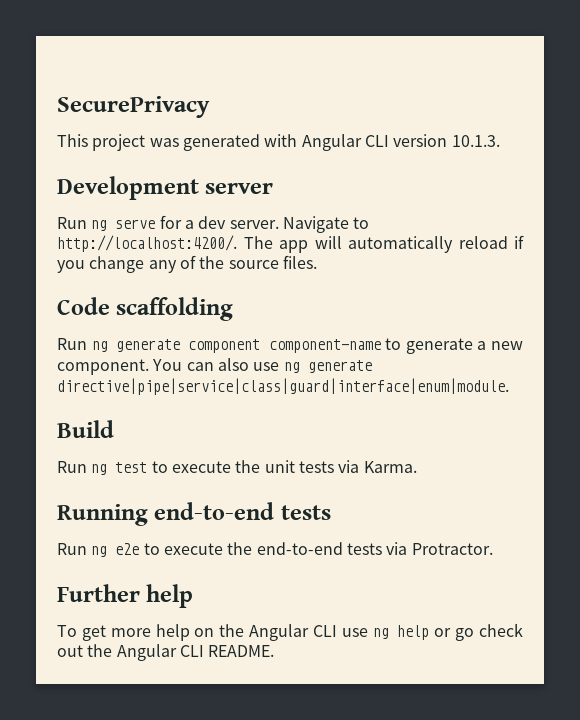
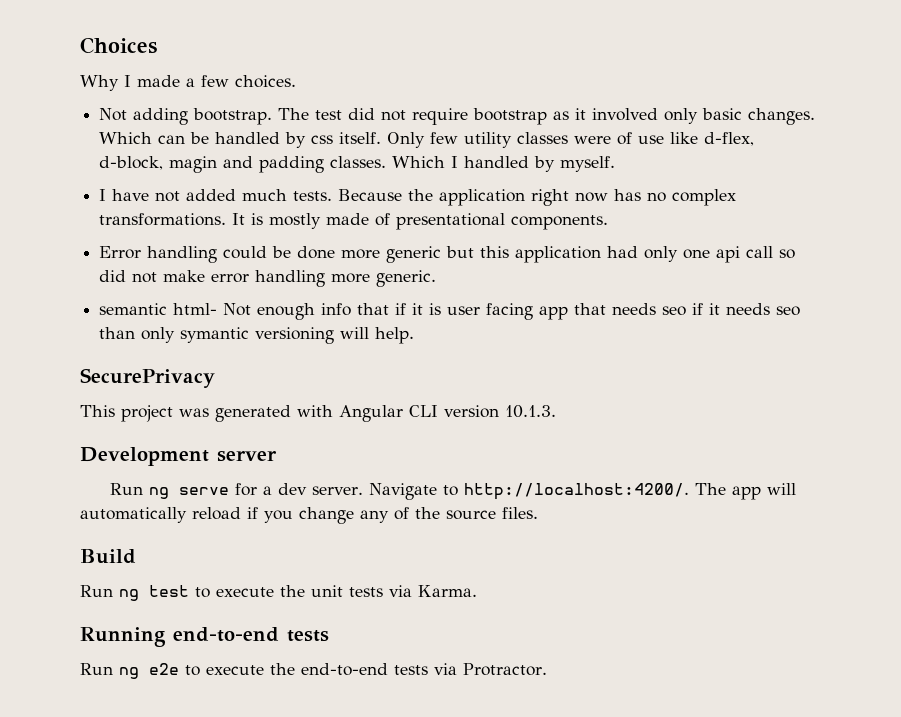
+ Choices
+ Why I made a few choices.
+ Not adding bootstrap. The test did not require bootstrap as it involved only basic changes. Which can be handled by css itself. Only few utility classes were of use like d-flex, d-block, magin and padding classes. Which I handled by myself.
+ I have not added much tests. Because the application right now has no complex transformations. It is mostly made of presentational components.
+ Error handling could be done more generic but this application had only one api call so did not make error handling more generic.
+ semantic html- Not enough info that if it is user facing app that needs seo if it needs seo than only symantic versioning will help.
- Code scaffolding
- Run ng generate component component-name to generate a new component. You can also use ng generate directive|pipe|service|class|guard|interface|enum|module.
- Further help
- To get more help on the Angular CLI use ng help or go check out the Angular CLI README.

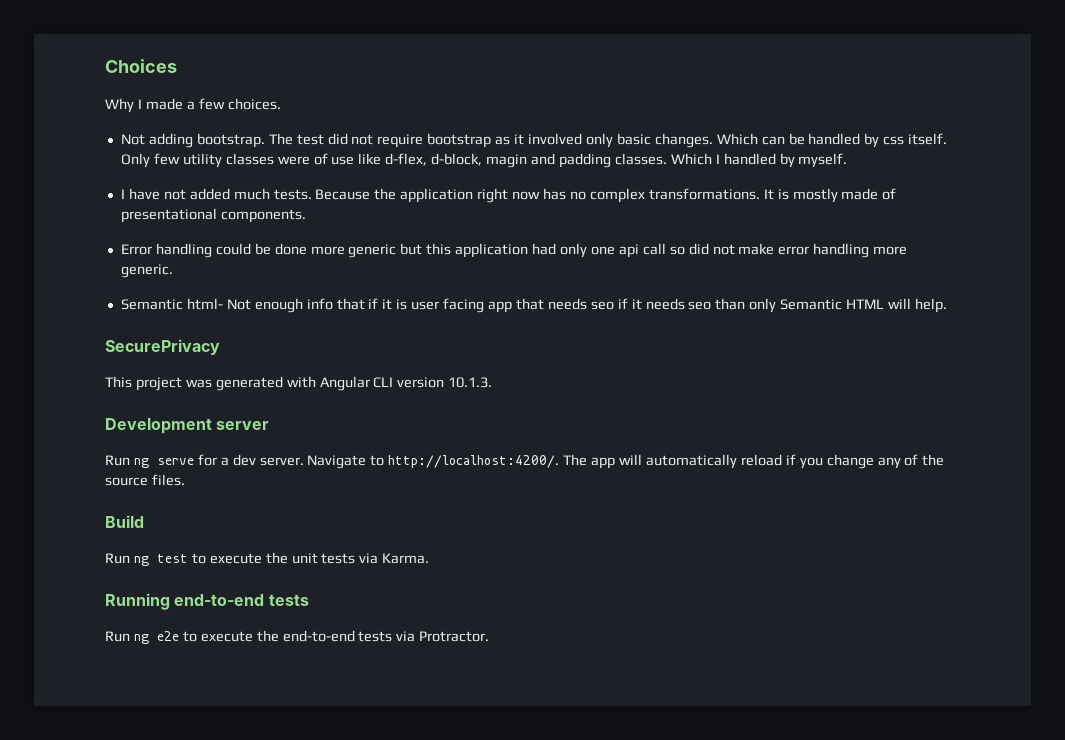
- semantic html- Not enough info that if it is user facing app that needs seo if it needs seo than only symantic versioning will help.
+ Semantic html- Not enough info that if it is user facing app that needs seo if it needs seo than only Semantic HTML will help.

